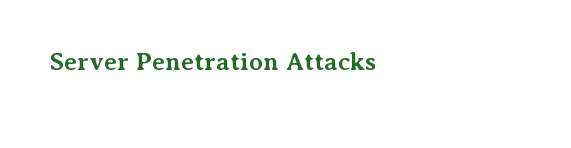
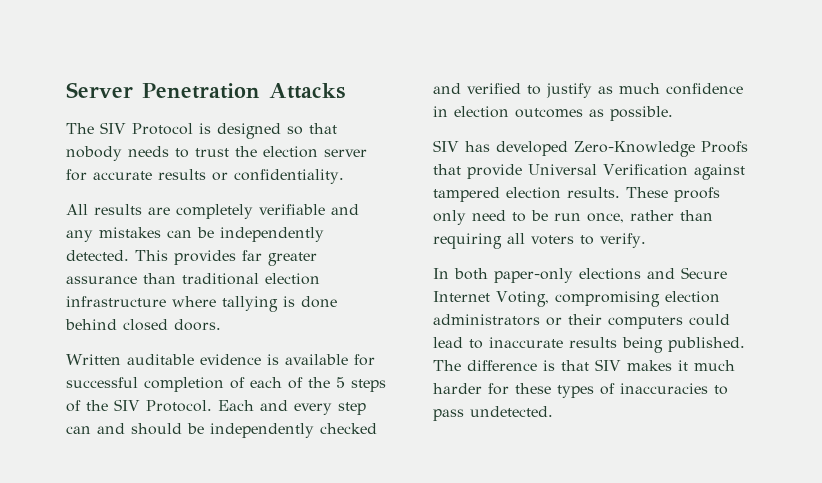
+ The SIV Protocol is designed so that nobody needs to trust the election server for accurate results or confidentiality.
+ All results are completely verifiable and any mistakes can be independently detected. This provides far greater assurance than traditional election infrastructure where tallying is done behind closed doors.
+ Written auditable evidence is available for successful completion of each of the 5 steps of the SIV Protocol. Each and every step can and should be independently checked and verified to justify as much confidence in election outcomes as possible.
+ SIV has developed Zero-Knowledge Proofs that provide Universal Verification against tampered election results. These proofs only need to be run once, rather than requiring all voters to verify.
+ In both paper-only elections and Secure Internet Voting, compromising election administrators or their computers could lead to inaccurate results being published. The difference is that SIV makes it much harder for these types of inaccuracies to pass undetected.

